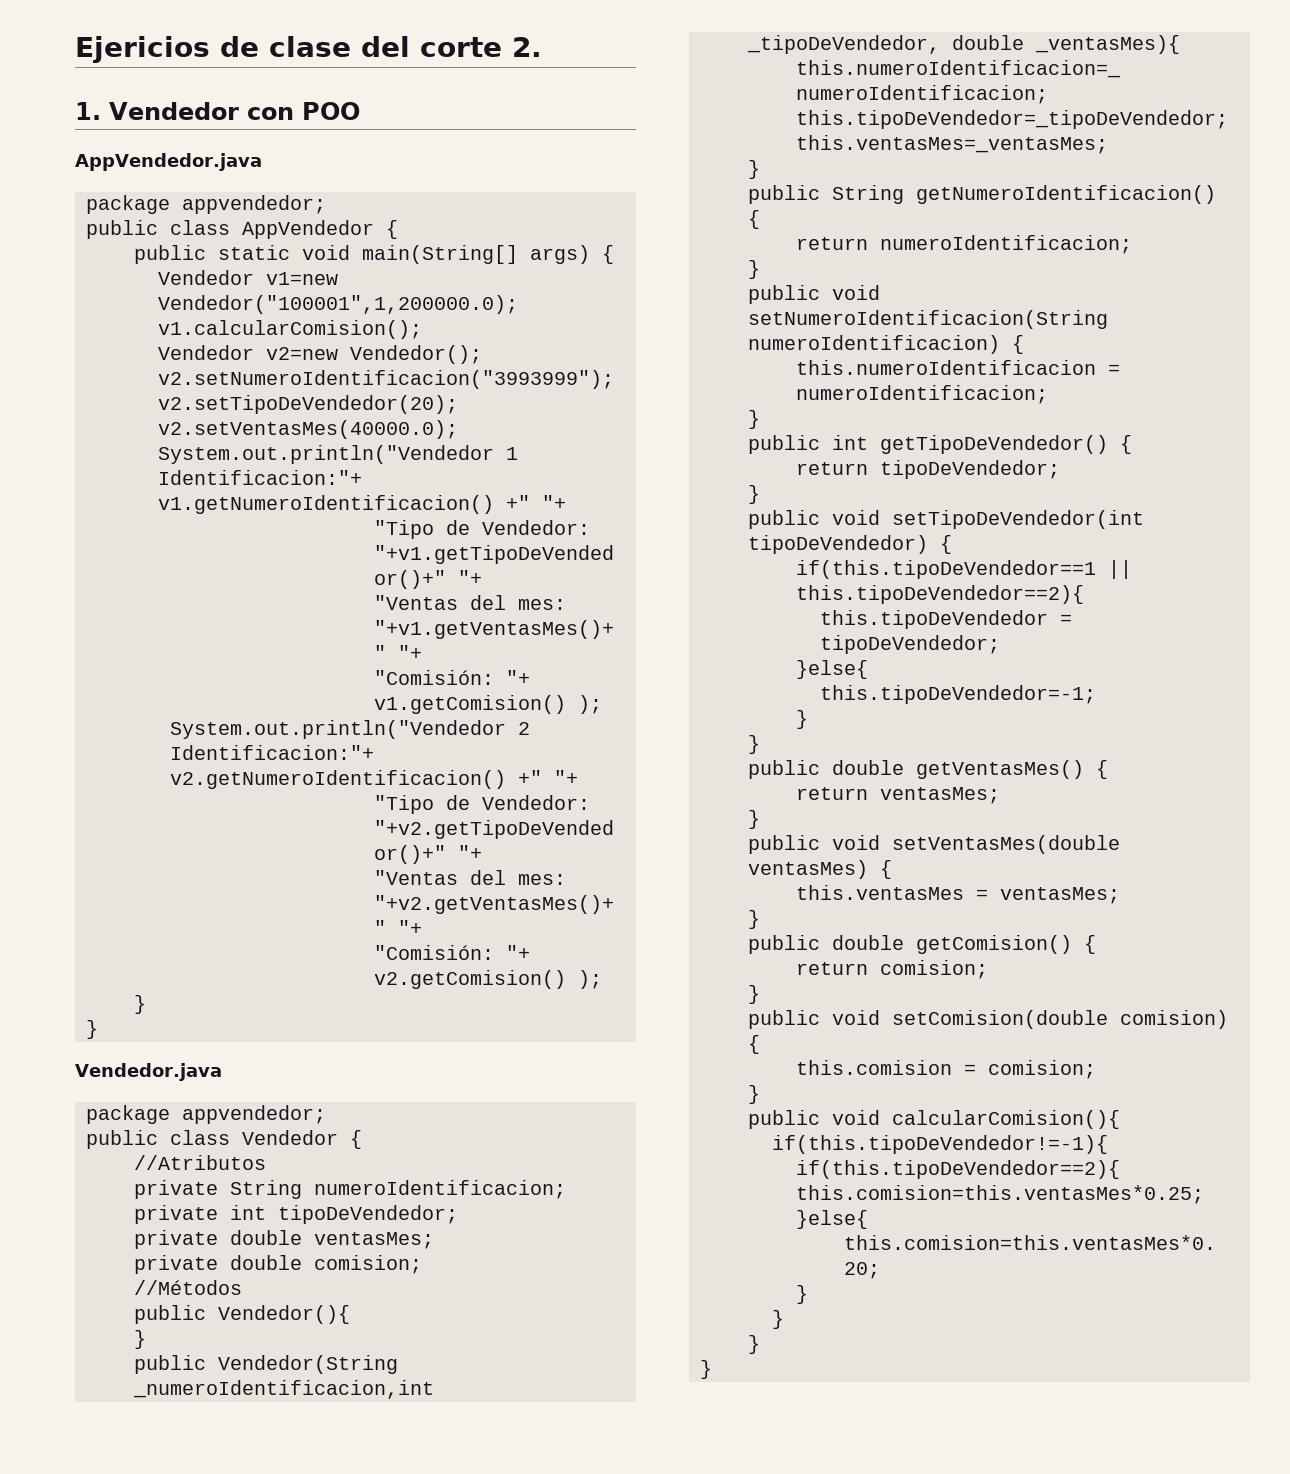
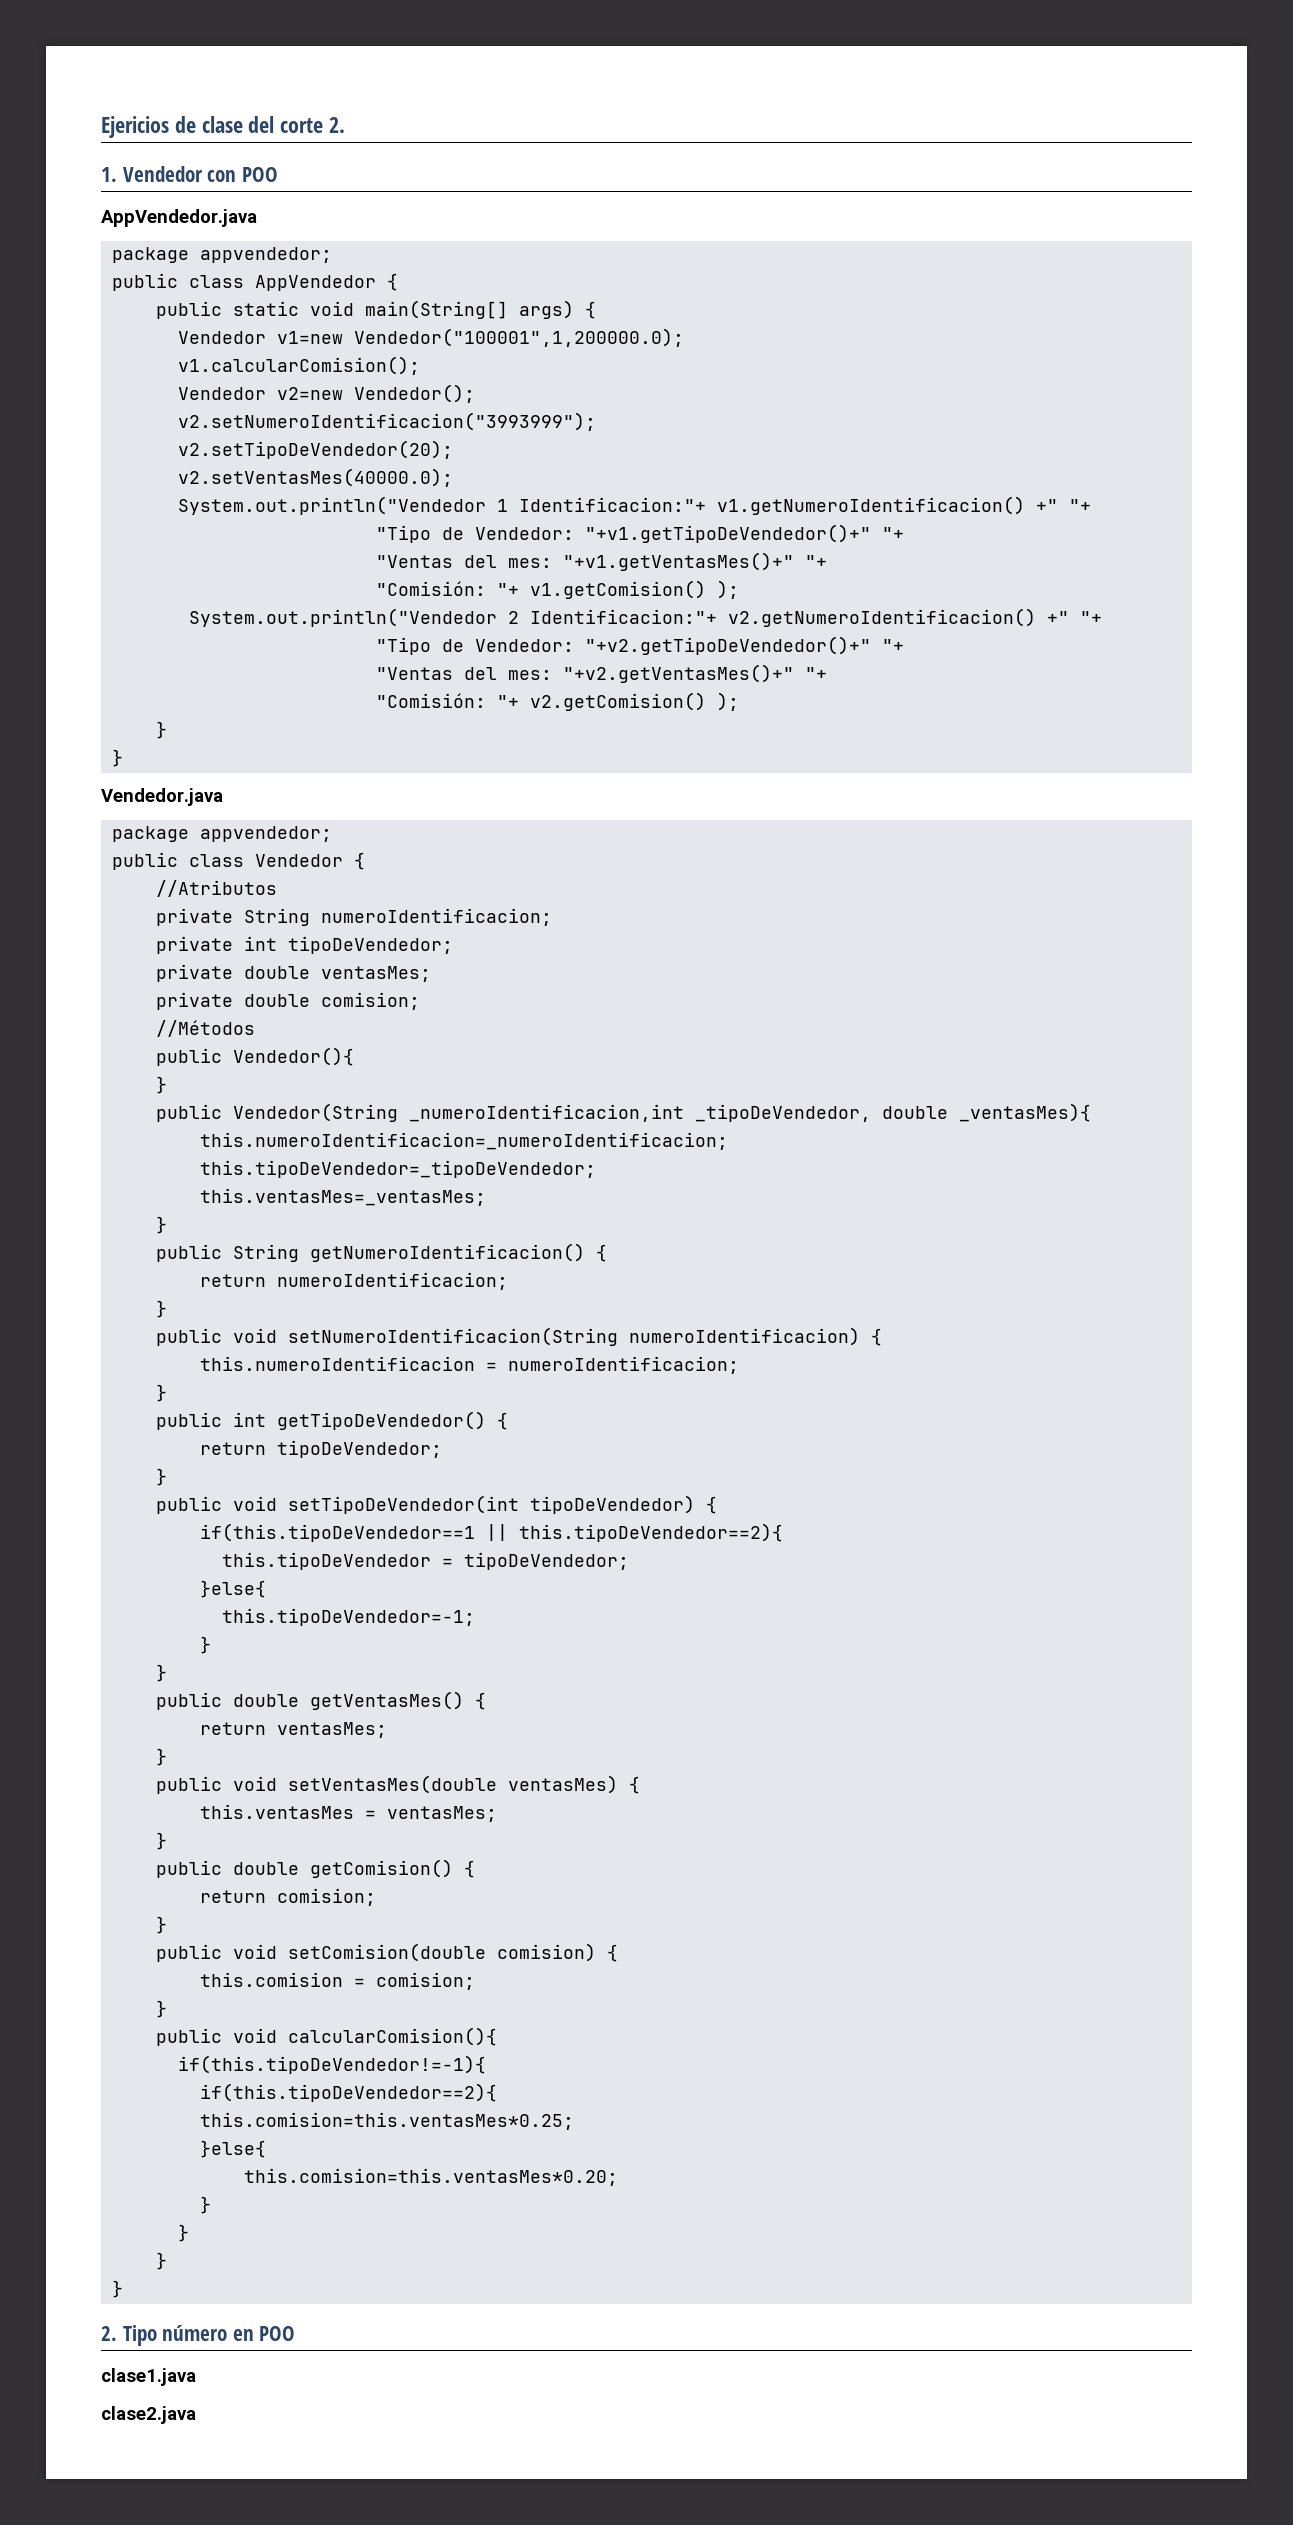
+ 2. Tipo número en POO
+ clase1.java
+ clase2.java

